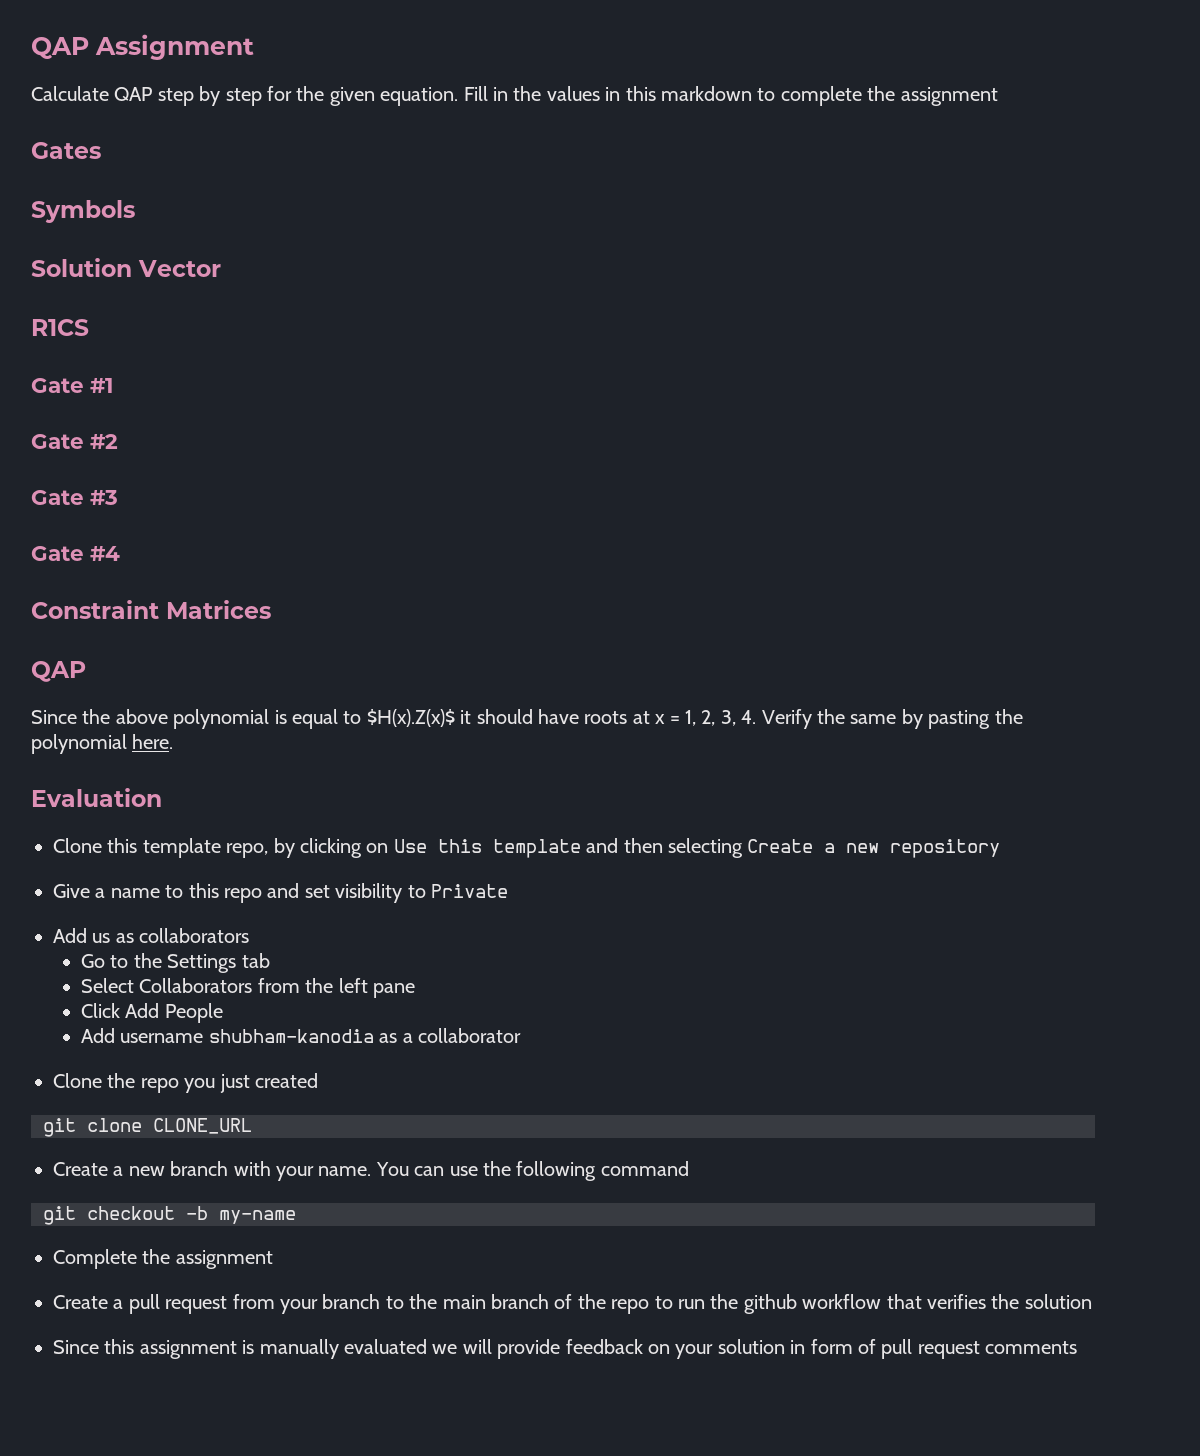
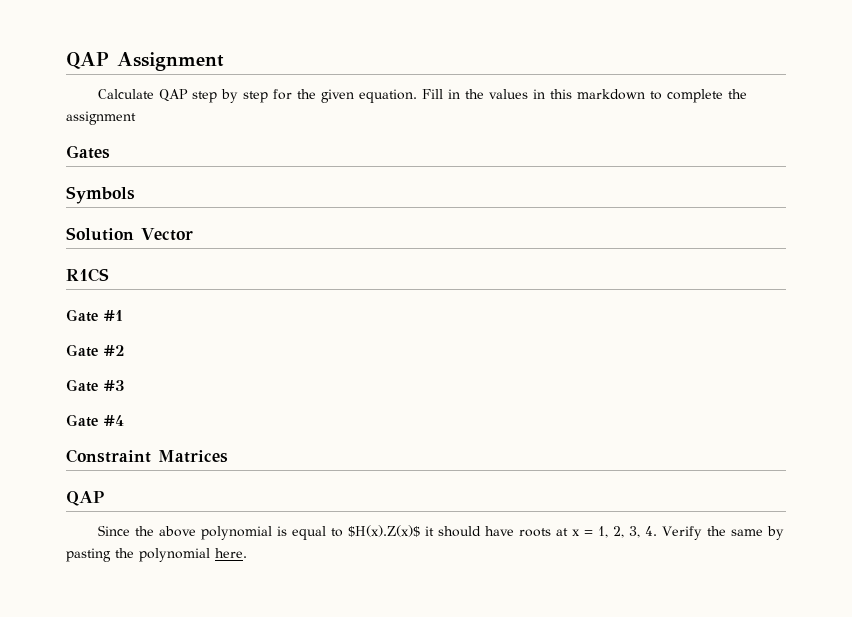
- Evaluation
- Clone this template repo, by clicking on Use this template and then selecting Create a new repository
- Give a name to this repo and set visibility to Private
- Add us as collaborators
- Go to the Settings tab
- Select Collaborators from the left pane
- Click Add People
- Add username shubham-kanodia as a collaborator
- Clone the repo you just created
- git clone CLONE_URL
- Create a new branch with your name. You can use the following command
- git checkout -b my-name
- Complete the assignment
- Create a pull request from your branch to the main branch of the repo to run the github workflow that verifies the solution
- Since this assignment is manually evaluated we will provide feedback on your solution in form of pull request comments

